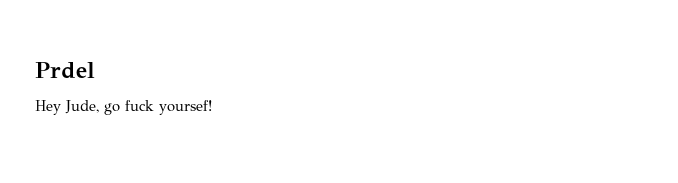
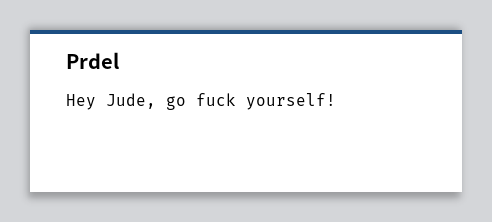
- Hey Jude, go fuck yoursef!
+ Hey Jude, go fuck yourself!

